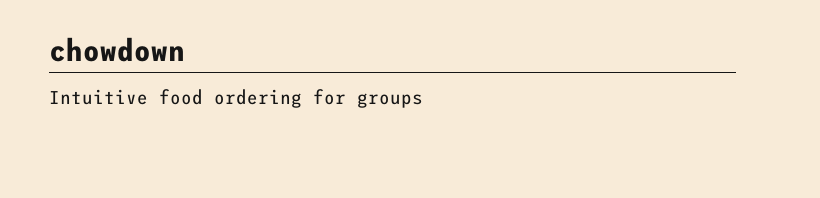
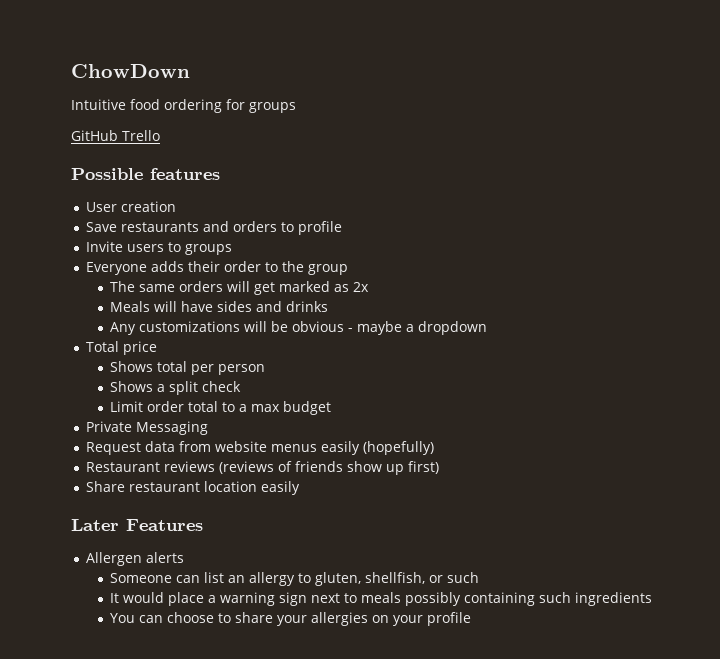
- chowdown
+ ChowDown
+ GitHub Trello
+ Possible features
+ User creation
+ Save restaurants and orders to profile
+ Invite users to groups
+ Everyone adds their order to the group
+ The same orders will get marked as 2x
+ Meals will have sides and drinks
+ Any customizations will be obvious - maybe a dropdown
+ Total price
+ Shows total per person
+ Shows a split check
+ Limit order total to a max budget
+ Private Messaging
+ Request data from website menus easily (hopefully)
+ Restaurant reviews (reviews of friends show up first)
+ Share restaurant location easily
+ Later Features
+ Allergen alerts
+ Someone can list an allergy to gluten, shellfish, or such
+ It would place a warning sign next to meals possibly containing such ingredients
+ You can choose to share your allergies on your profile

